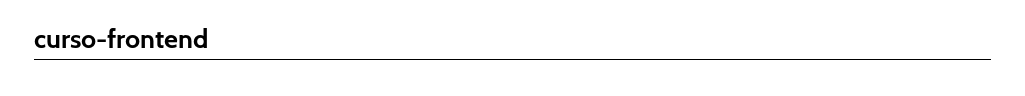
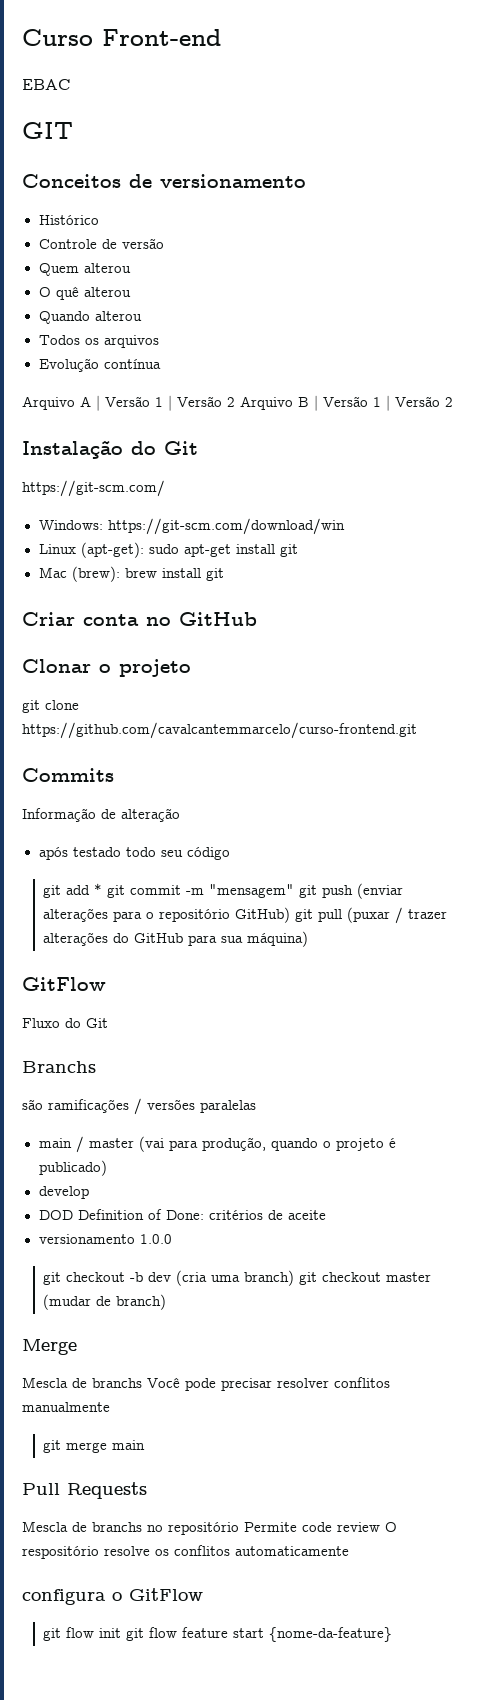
- curso-frontend
+ Curso Front-end
+ EBAC
+ GIT
+ Conceitos de versionamento
+ Histórico
+ Controle de versão
+ Quem alterou
+ O quê alterou
+ Quando alterou
+ Todos os arquivos
+ Evolução contínua
+ Arquivo A | Versão 1 | Versão 2 Arquivo B | Versão 1 | Versão 2
+ Instalação do Git
+ https://git-scm.com/
+ Windows: https://git-scm.com/download/win
+ Linux (apt-get): sudo apt-get install git
+ Mac (brew): brew install git
+ Criar conta no GitHub
+ Clonar o projeto
+ git clone https://github.com/cavalcantemmarcelo/curso-frontend.git
+ Commits
+ Informação de alteração
+ após testado todo seu código
+ git add * git commit -m "mensagem" git push (enviar alterações para o repositório GitHub) git pull (puxar / trazer alterações do GitHub para sua máquina)
+ GitFlow
+ Fluxo do Git
+ Branchs
+ são ramificações / versões paralelas
+ main / master (vai para produção, quando o projeto é publicado)
+ develop
+ DOD Definition of Done: critérios de aceite
+ versionamento 1.0.0
+ git checkout -b dev (cria uma branch) git checkout master (mudar de branch)
+ Merge
+ Mescla de branchs Você pode precisar resolver conflitos manualmente
+ git merge main
+ Pull Requests
+ Mescla de branchs no repositório Permite code review O respositório resolve os conflitos automaticamente
+ configura o GitFlow
+ git flow init git flow feature start {nome-da-feature}

